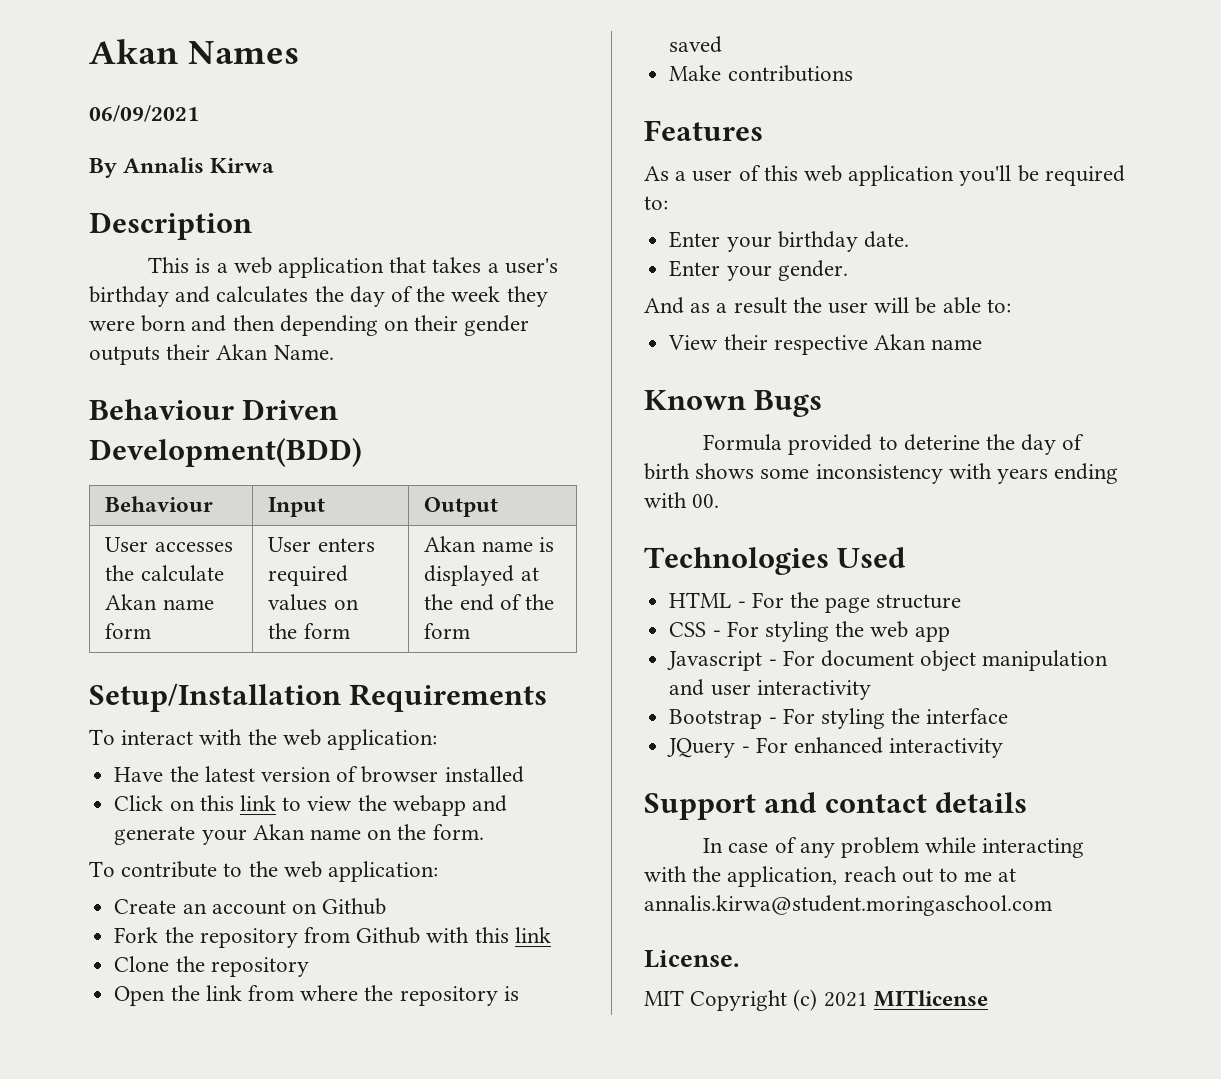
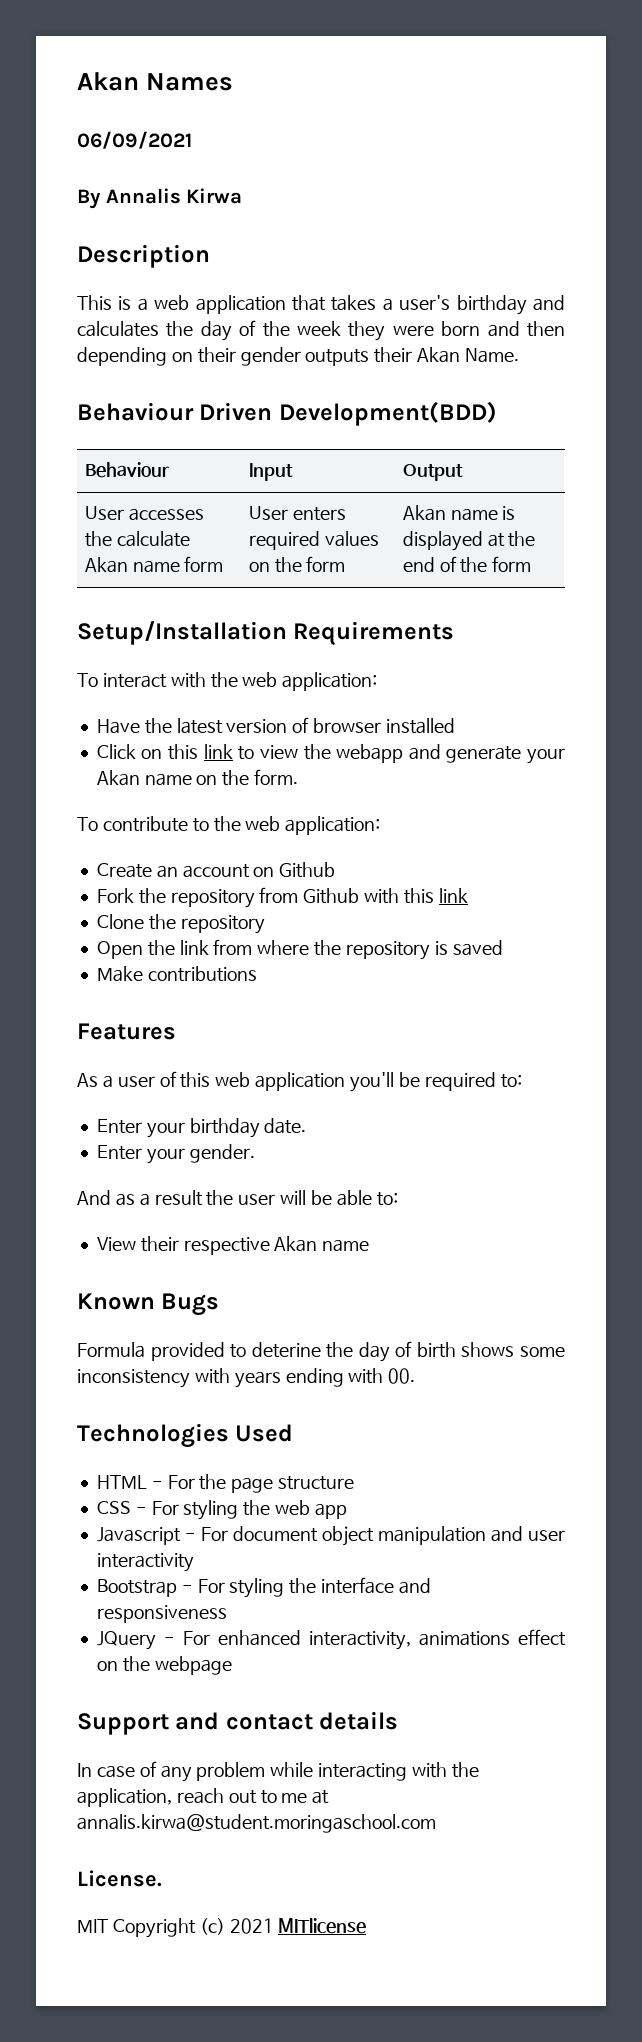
- Bootstrap - For styling the interface
+ Bootstrap - For styling the interface and responsiveness
- JQuery - For enhanced interactivity
+ JQuery - For enhanced interactivity, animations effect on the webpage

